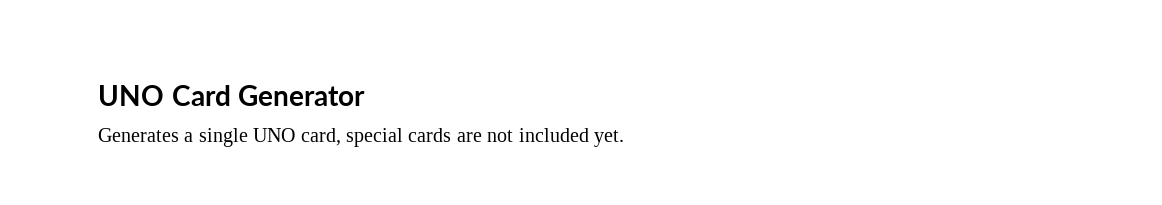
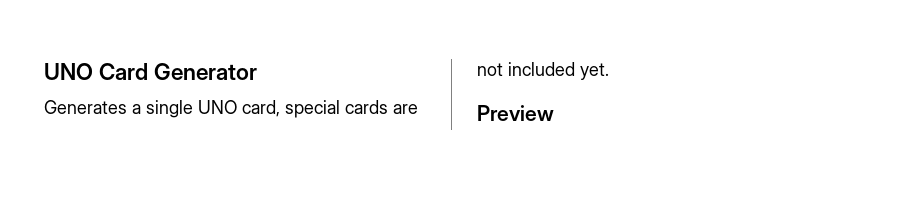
+ Preview

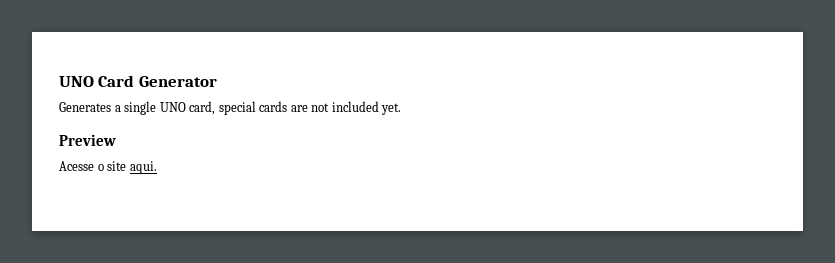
+ Acesse o site aqui.

